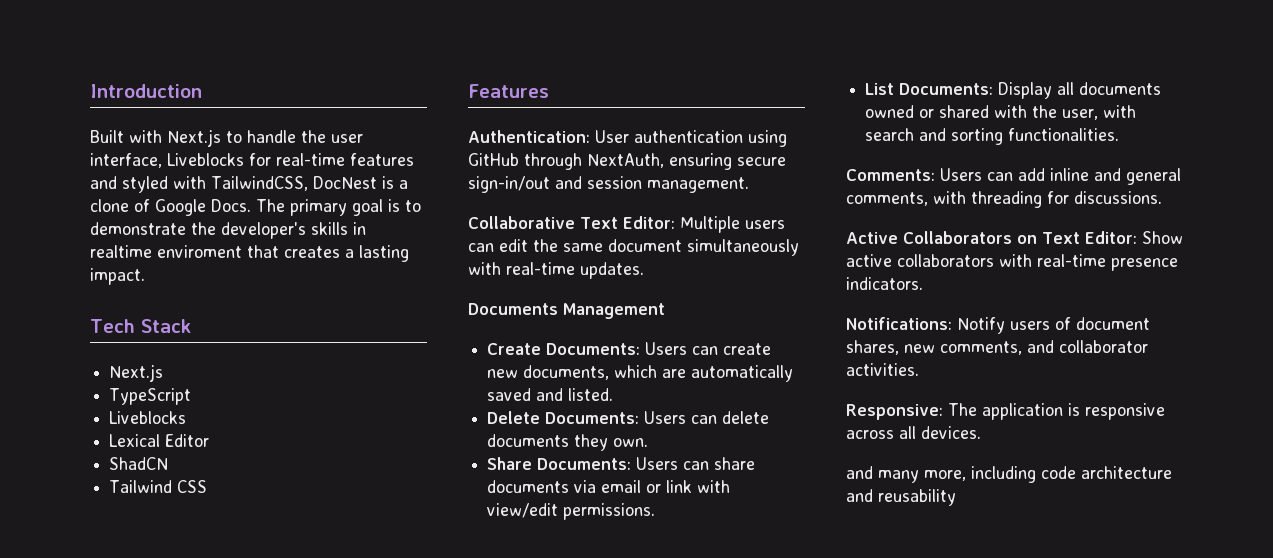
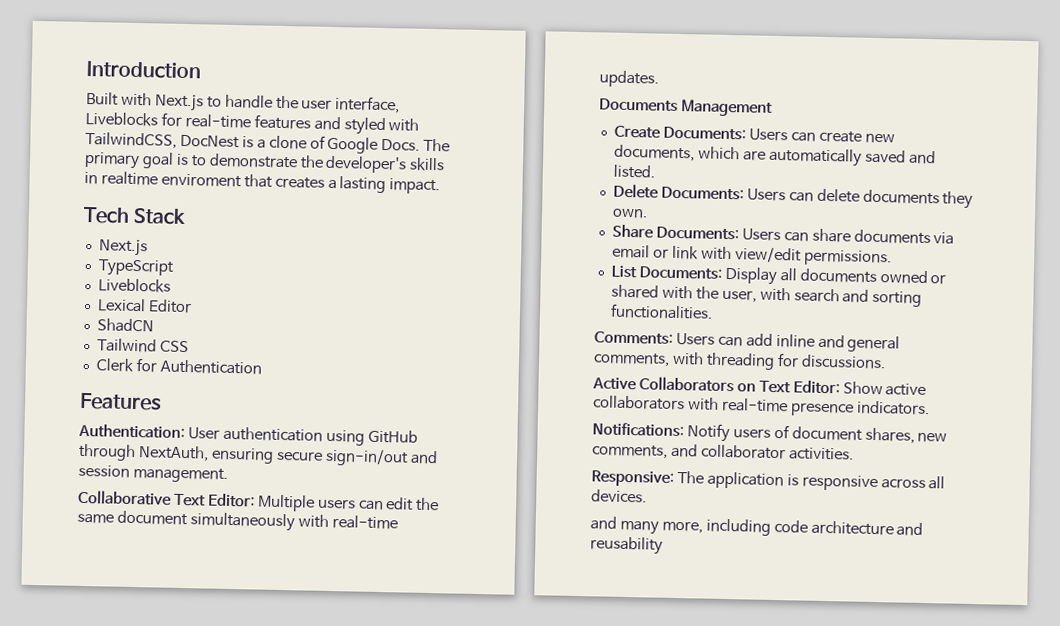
+ Clerk for Authentication

